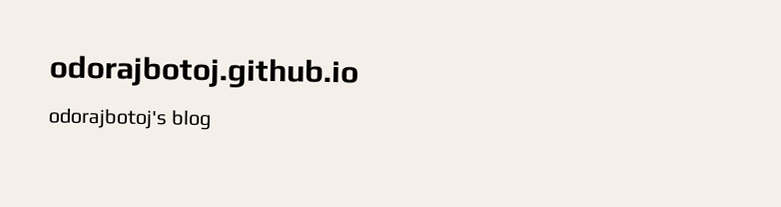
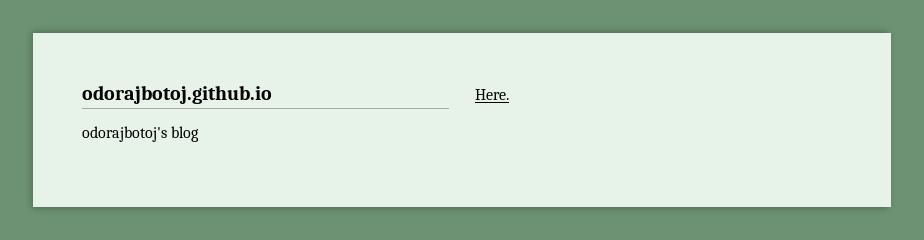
+ Here.

